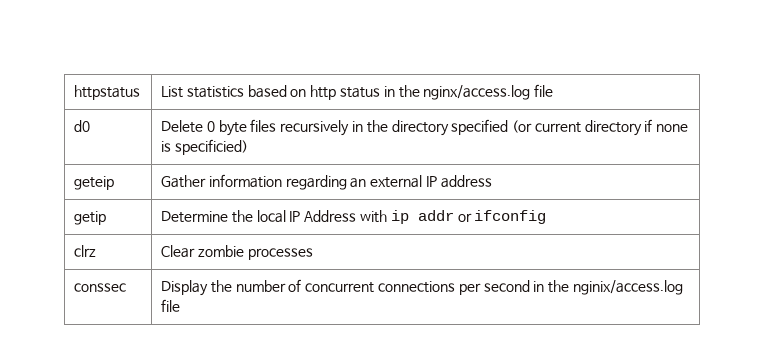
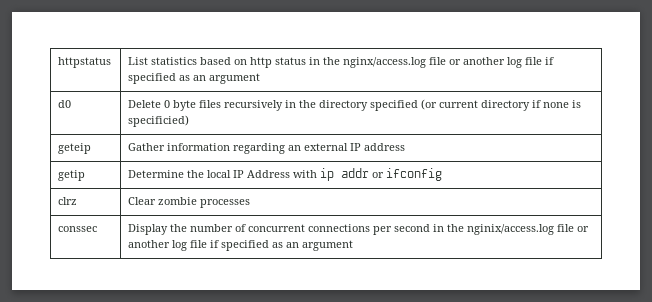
- httpstatus | List statistics based on http status in the nginx/access.log file
+ httpstatus | List statistics based on http status in the nginx/access.log file or another log file if specified as an argument
- conssec | Display the number of concurrent connections per second in the nginix/access.log file
+ conssec | Display the number of concurrent connections per second in the nginix/access.log file or another log file if specified as an argument

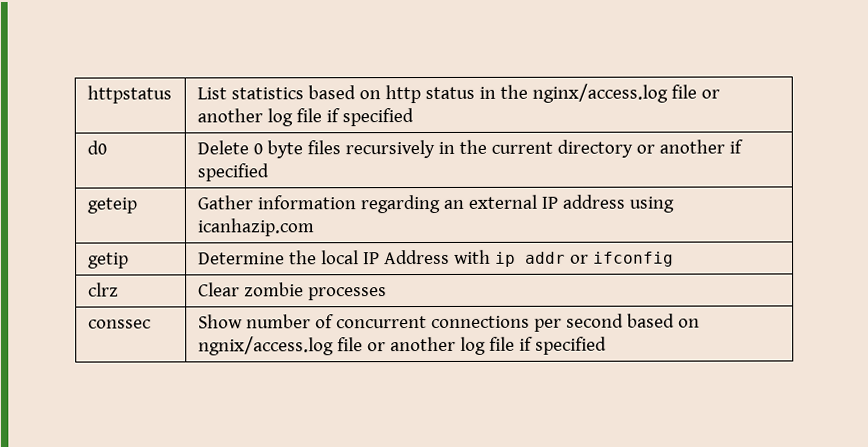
- httpstatus | List statistics based on http status in the nginx/access.log file or another log file if specified as an argument
+ httpstatus | List statistics based on http status in the nginx/access.log file or another log file if specified
- d0 | Delete 0 byte files recursively in the directory specified (or current directory if none is specificied)
+ d0 | Delete 0 byte files recursively in the current directory or another if specified
- geteip | Gather information regarding an external IP address
+ geteip | Gather information regarding an external IP address using icanhazip.com
- conssec | Display the number of concurrent connections per second in the nginix/access.log file or another log file if specified as an argument
+ conssec | Show number of concurrent connections per second based on ngnix/access.log file or another log file if specified

